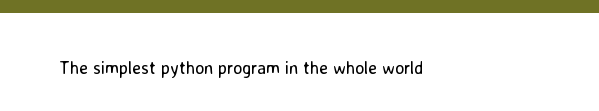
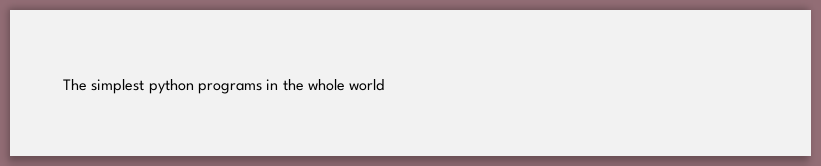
- The simplest python program in the whole world
+ The simplest python programs in the whole world

